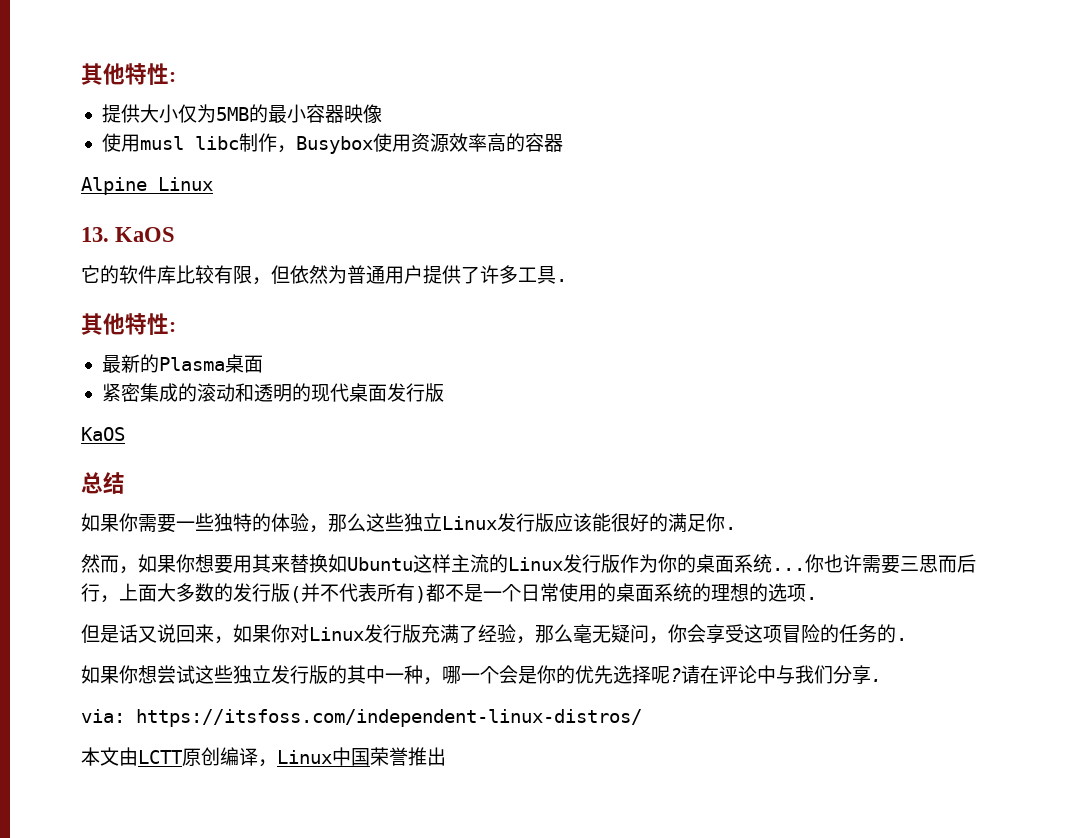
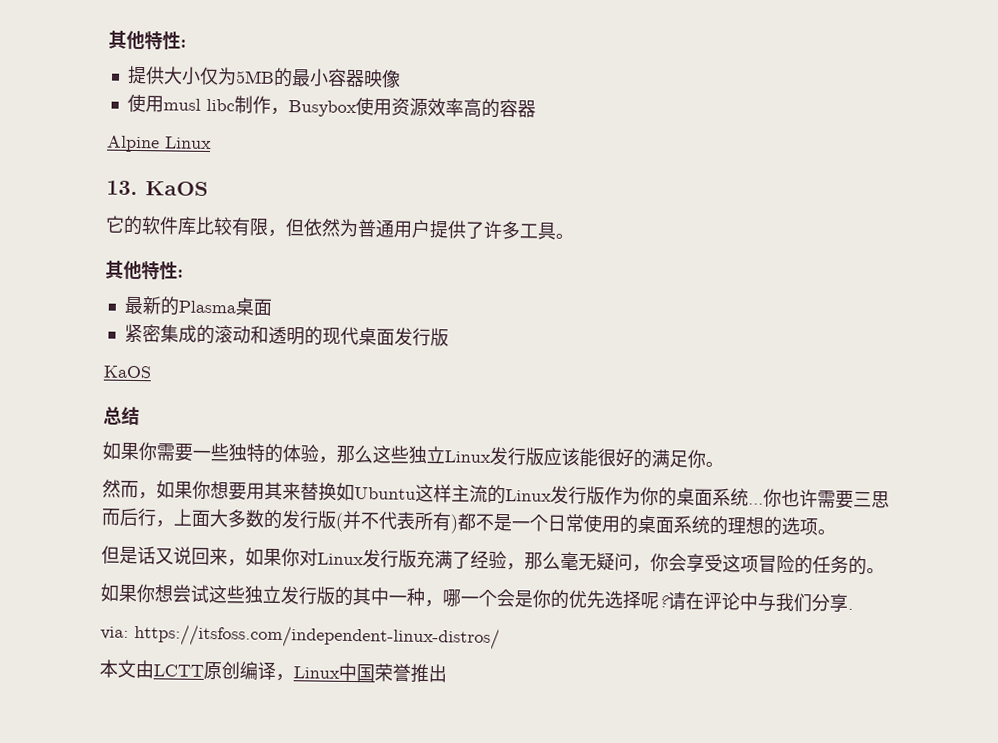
- 它的软件库比较有限，但依然为普通用户提供了许多工具.
+ 它的软件库比较有限，但依然为普通用户提供了许多工具。
- 如果你需要一些独特的体验，那么这些独立Linux发行版应该能很好的满足你.
+ 如果你需要一些独特的体验，那么这些独立Linux发行版应该能很好的满足你。
- 你也许需要三思而后行，上面大多数的发行版(并不代表所有)都不是一个日常使用的桌面系统的理想的选项.
+ 你也许需要三思而后行，上面大多数的发行版(并不代表所有)都不是一个日常使用的桌面系统的理想的选项。
- 但是话又说回来，如果你对Linux发行版充满了经验，那么毫无疑问，你会享受这项冒险的任务的.
+ 但是话又说回来，如果你对Linux发行版充满了经验，那么毫无疑问，你会享受这项冒险的任务的。

